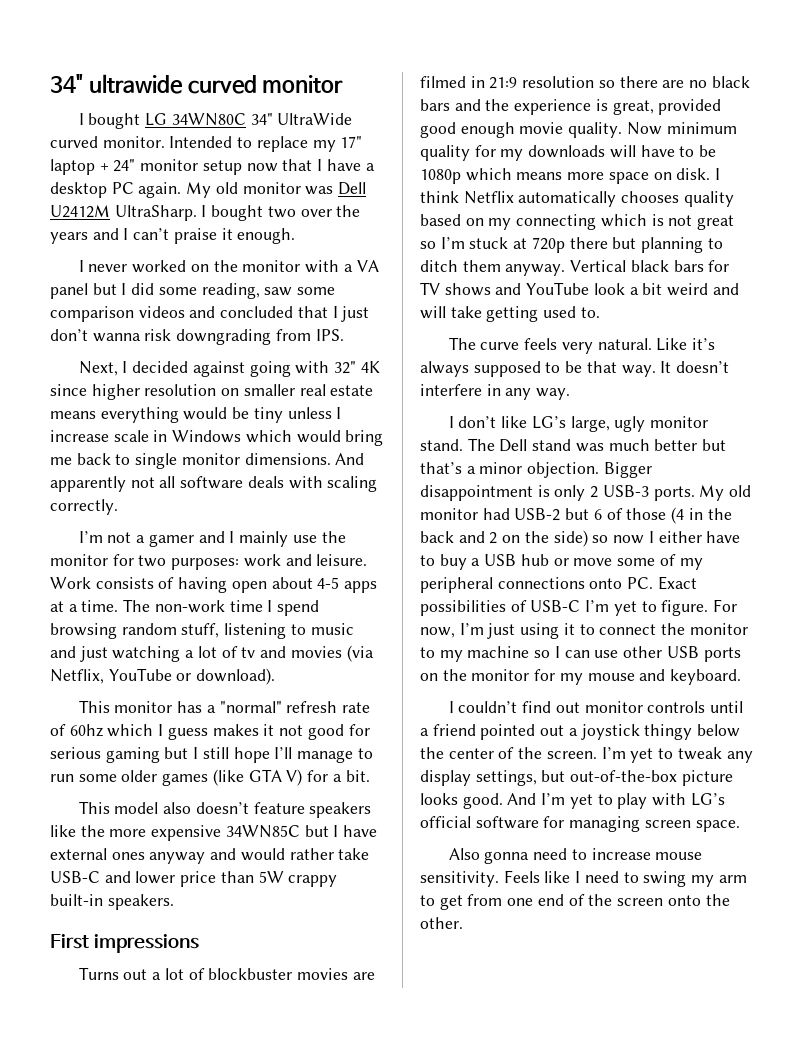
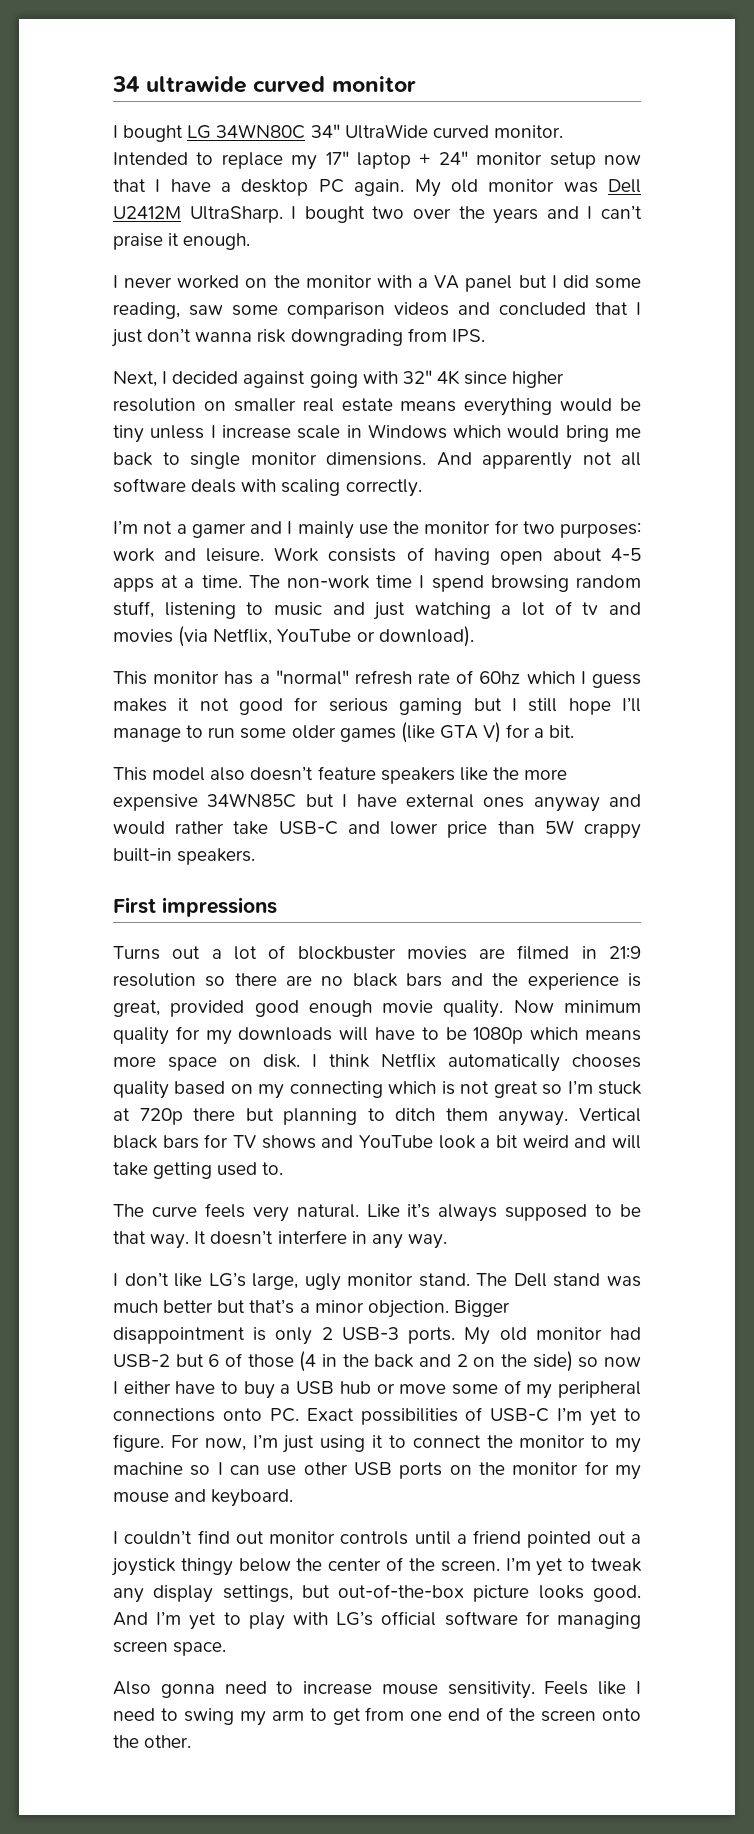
- 34" ultrawide curved monitor
+ 34 ultrawide curved monitor

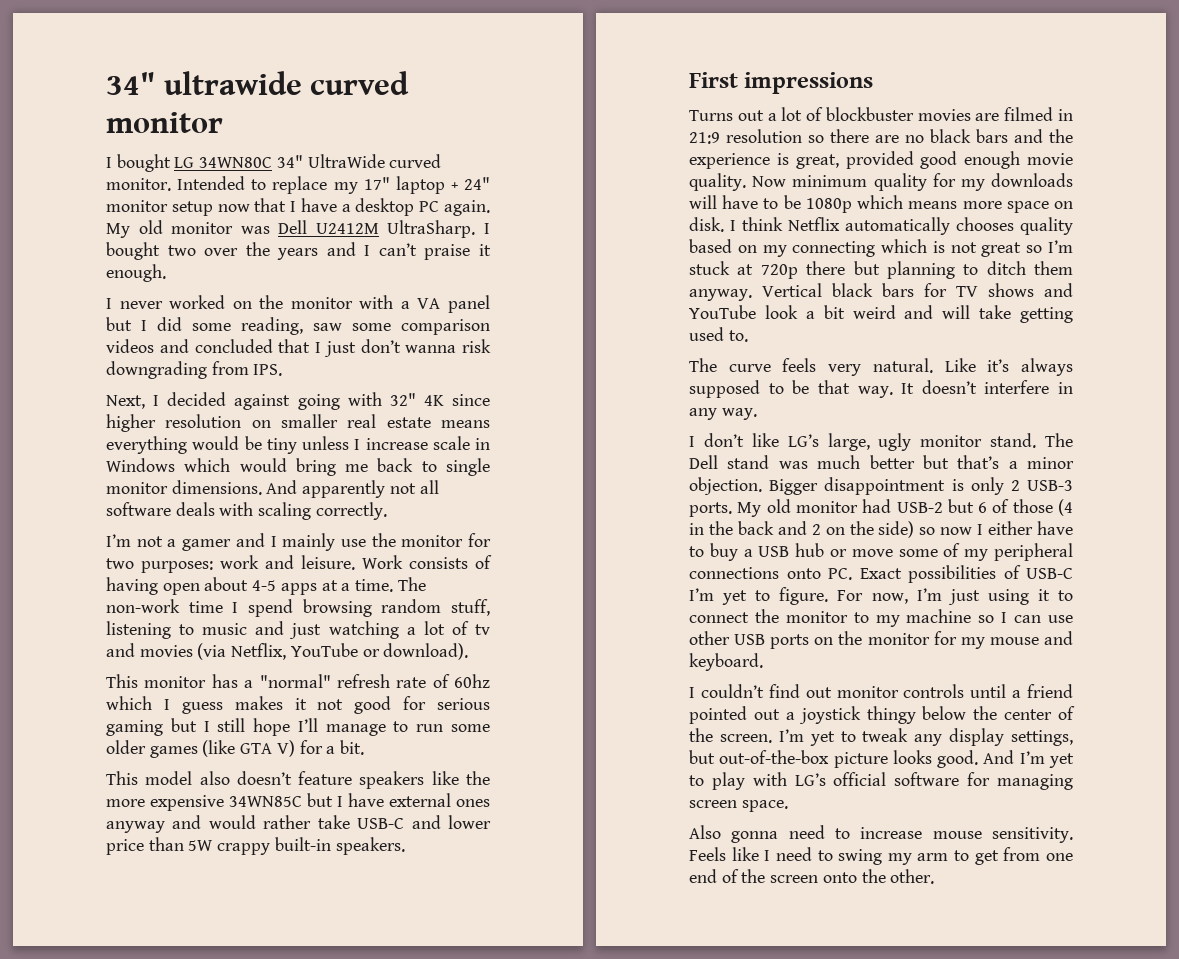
- 34 ultrawide curved monitor
+ 34" ultrawide curved monitor

